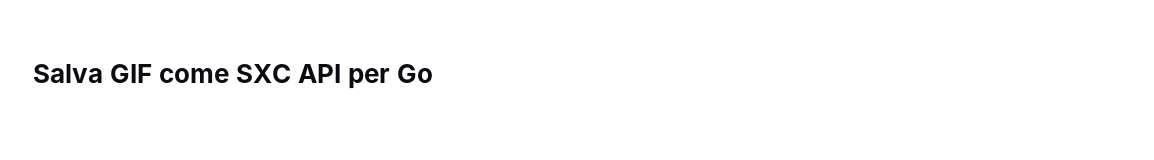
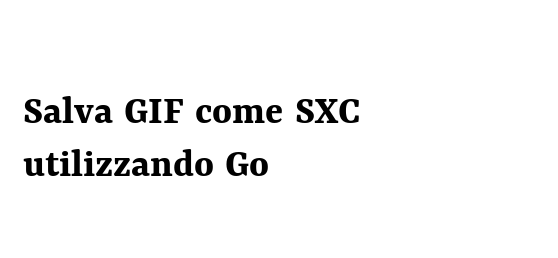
- Salva GIF come SXC API per Go
+ Salva GIF come SXC utilizzando Go

